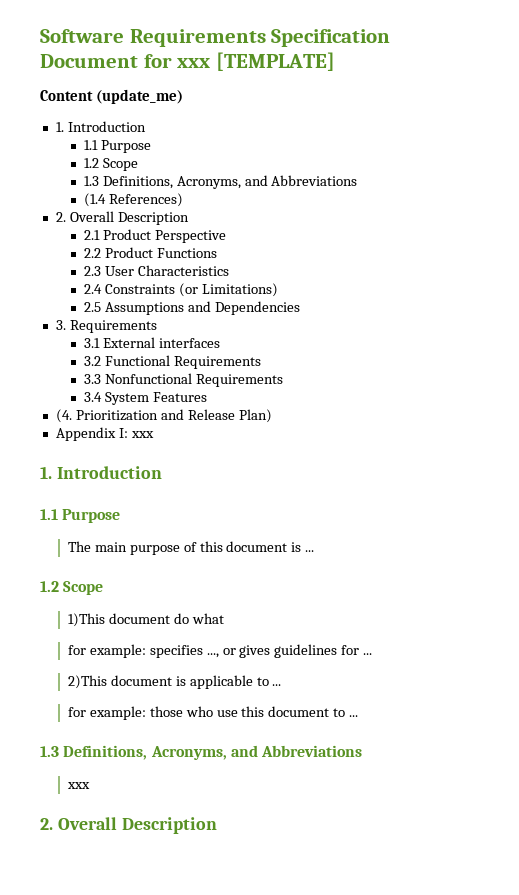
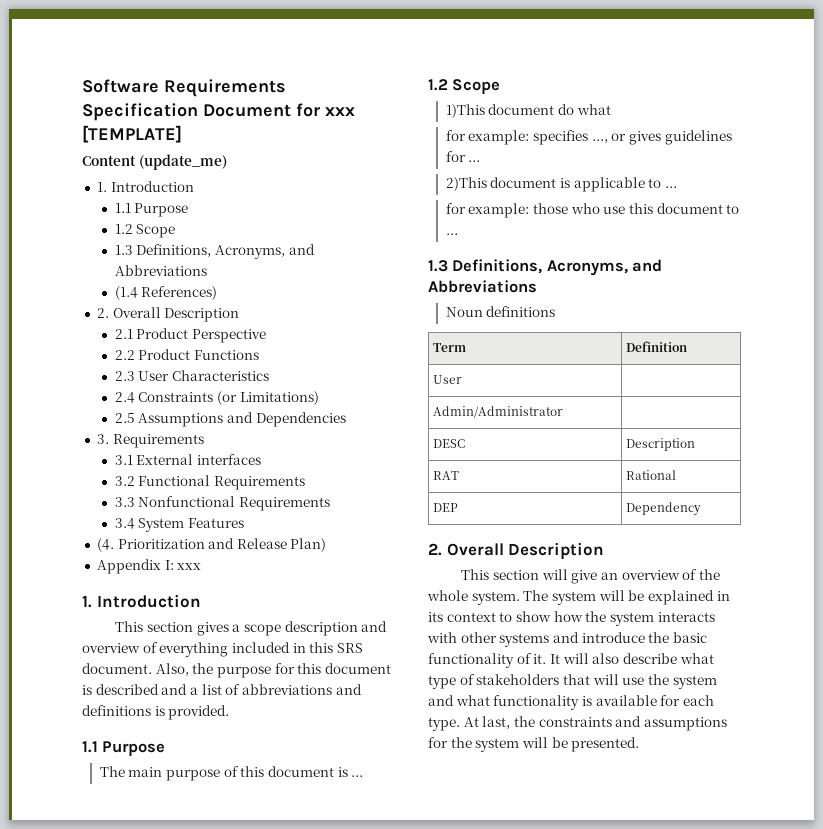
+ This section gives a scope description and overview of everything included in this SRS document. Also, the purpose for this document is described and a list of abbreviations and definitions is provided.
  for example: those who use this document to ...
  1.3 Definitions, Acronyms, and Abbreviations
- xxx
+ Noun definitions
+ Term | Definition
+ User |
+ Admin/Administrator |
+ DESC | Description
+ RAT | Rational
+ DEP | Dependency
  2. Overall Description
+ This section will give an overview of the whole system. The system will be explained in its context to show how the system interacts with other systems and introduce the basic functionality of it. It will also describe what type of stakeholders that will use the system and what functionality is available for each type. At last, the constraints and assumptions for the system will be presented.

